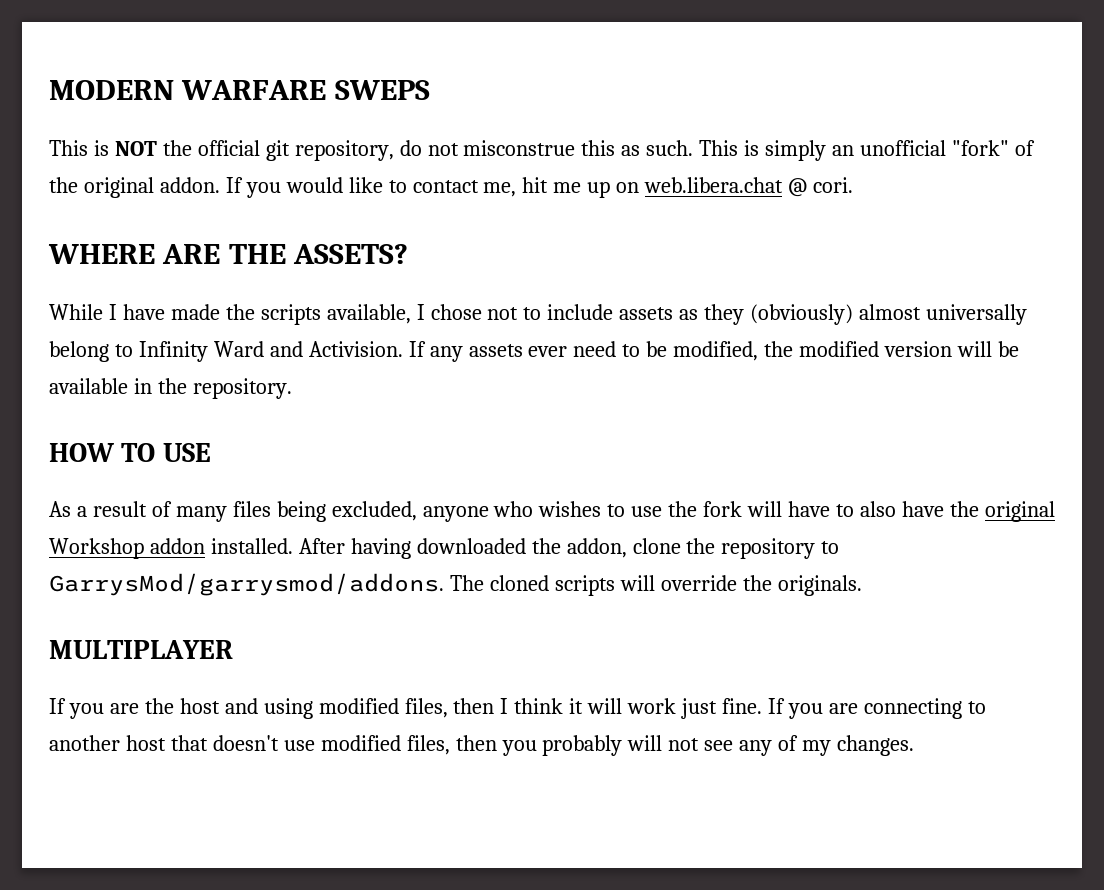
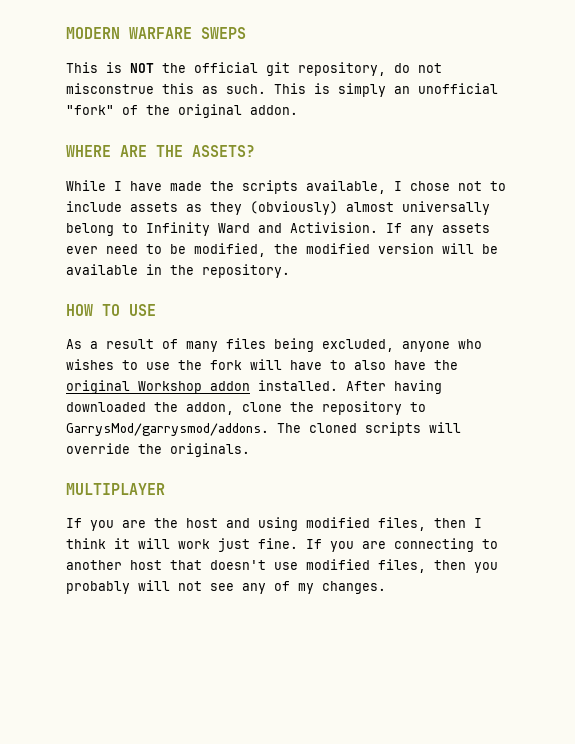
- If you would like to contact me, hit me up on web.libera.chat @ cori.

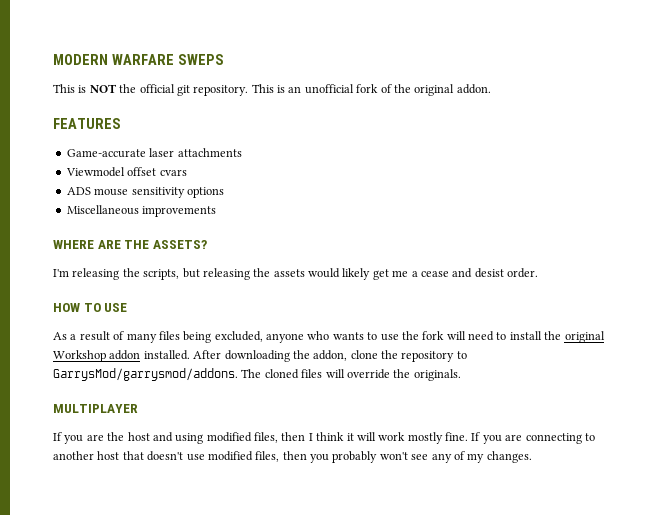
- This is NOT the official git repository, do not misconstrue this as such. This is simply an unofficial "fork" of the original addon.
+ This is NOT the official git repository. This is an unofficial fork of the original addon.
+ FEATURES
+ Game-accurate laser attachments
+ Viewmodel offset cvars
+ ADS mouse sensitivity options
+ Miscellaneous improvements
  WHERE ARE THE ASSETS?
- While I have made the scripts available, I chose not to include assets as they (obviously) almost universally belong to Infinity Ward and Activision. If any assets ever need to be modified, the modified version will be available in the repository.
+ I'm releasing the scripts, but releasing the assets would likely get me a cease and desist order.
- As a result of many files being excluded, anyone who wishes to use the fork will have to also have the original Workshop addon installed.
+ As a result of many files being excluded, anyone who wants to use the fork will need to install the original Workshop addon installed.
- After having downloaded the addon, clone the repository to GarrysMod/garrysmod/addons.
+ After downloading the addon, clone the repository to GarrysMod/garrysmod/addons.
- The cloned scripts will override the originals.
+ The cloned files will override the originals.
- If you are the host and using modified files, then I think it will work just fine.
+ If you are the host and using modified files, then I think it will work mostly fine.
- If you are connecting to another host that doesn't use modified files, then you probably will not see any of my changes.
+ If you are connecting to another host that doesn't use modified files, then you probably won't see any of my changes.

